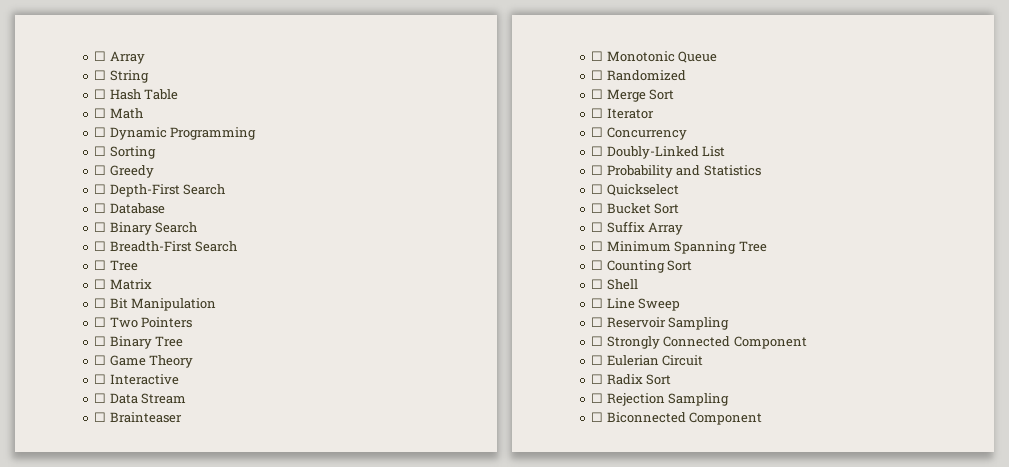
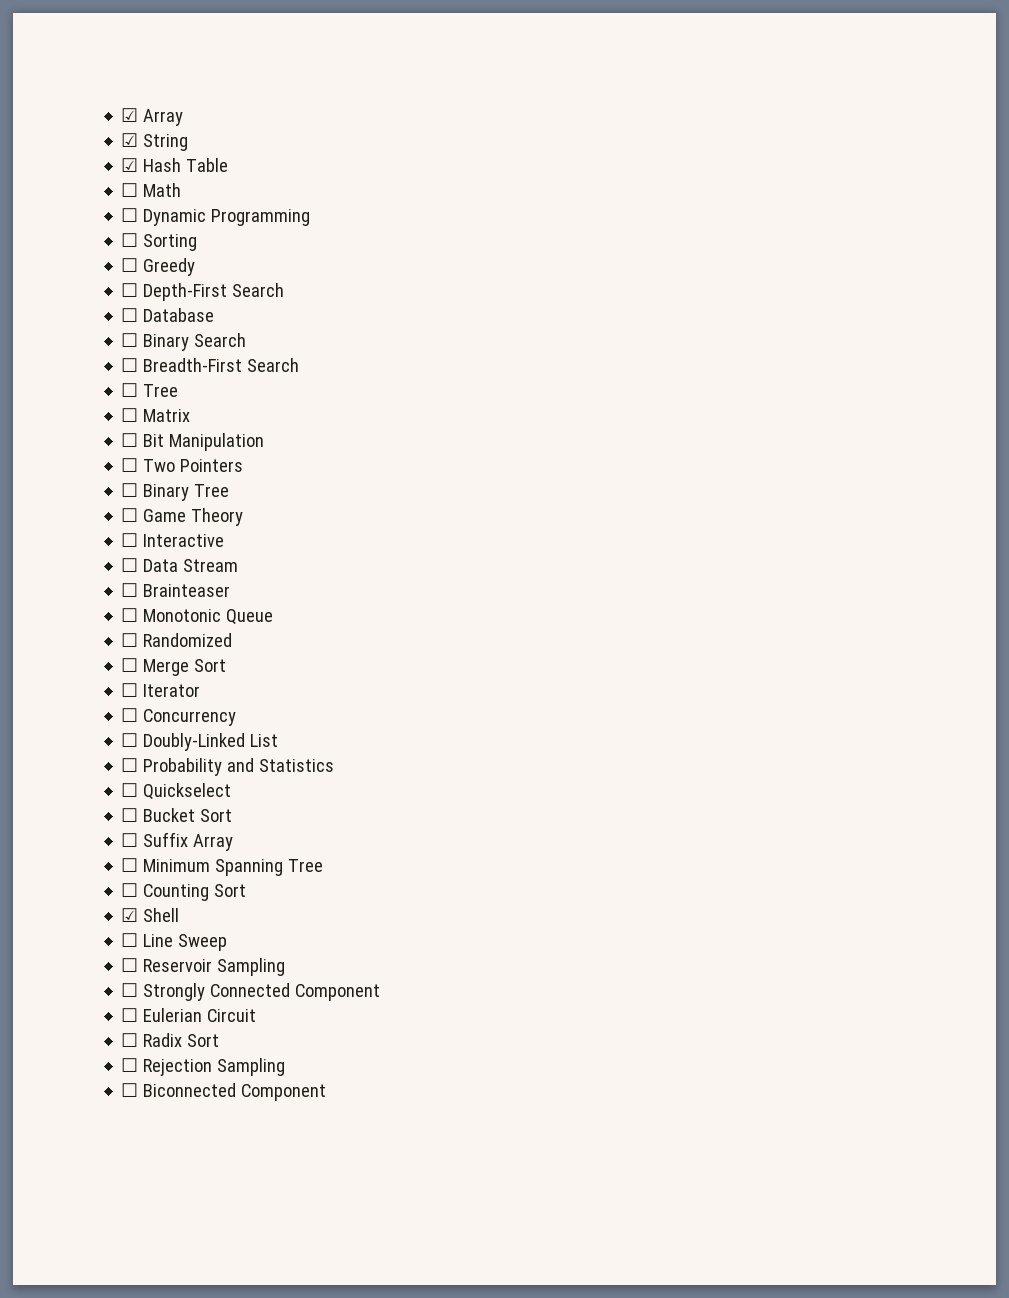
- ☐ Array
- ☐ String
+ ☑ Array
+ ☑ String
- ☐ Hash Table
+ ☑ Hash Table
- ☐ Shell
+ ☑ Shell

